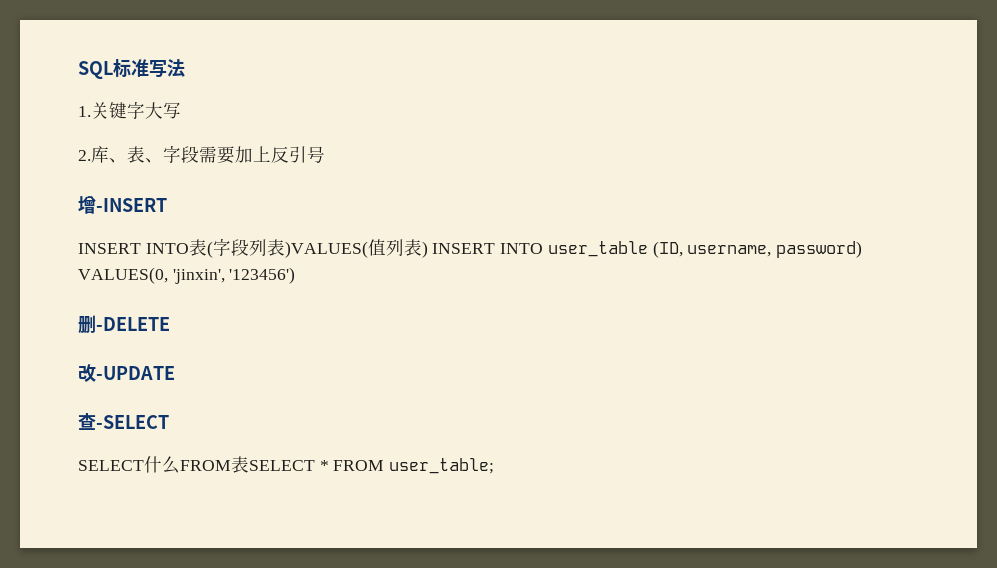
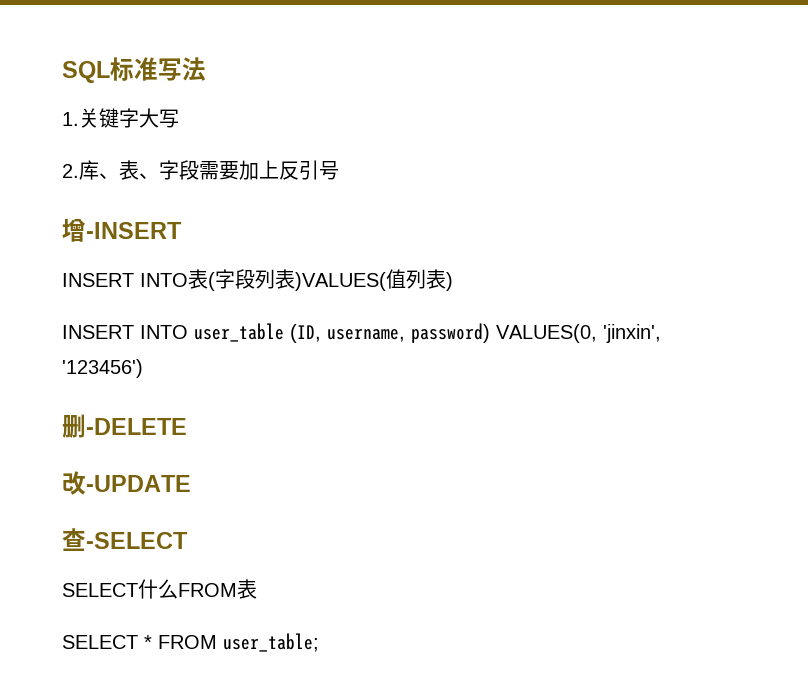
- INSERT INTO表(字段列表)VALUES(值列表) INSERT INTO user_table (ID, username, password) VALUES(0, 'jinxin', '123456')
+ INSERT INTO表(字段列表)VALUES(值列表)
+ INSERT INTO user_table (ID, username, password) VALUES(0, 'jinxin', '123456')
- SELECT什么FROM表SELECT * FROM user_table;
+ SELECT什么FROM表
+ SELECT * FROM user_table;

